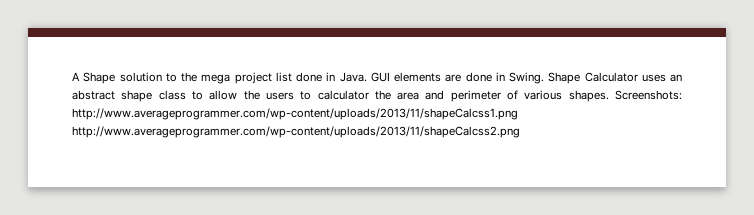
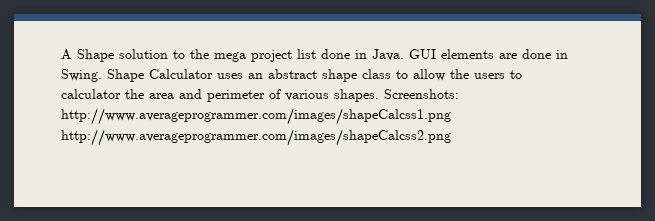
- Screenshots: http://www.averageprogrammer.com/wp-content/uploads/2013/11/shapeCalcss1.png http://www.averageprogrammer.com/wp-content/uploads/2013/11/shapeCalcss2.png
+ Screenshots: http://www.averageprogrammer.com/images/shapeCalcss1.png http://www.averageprogrammer.com/images/shapeCalcss2.png

